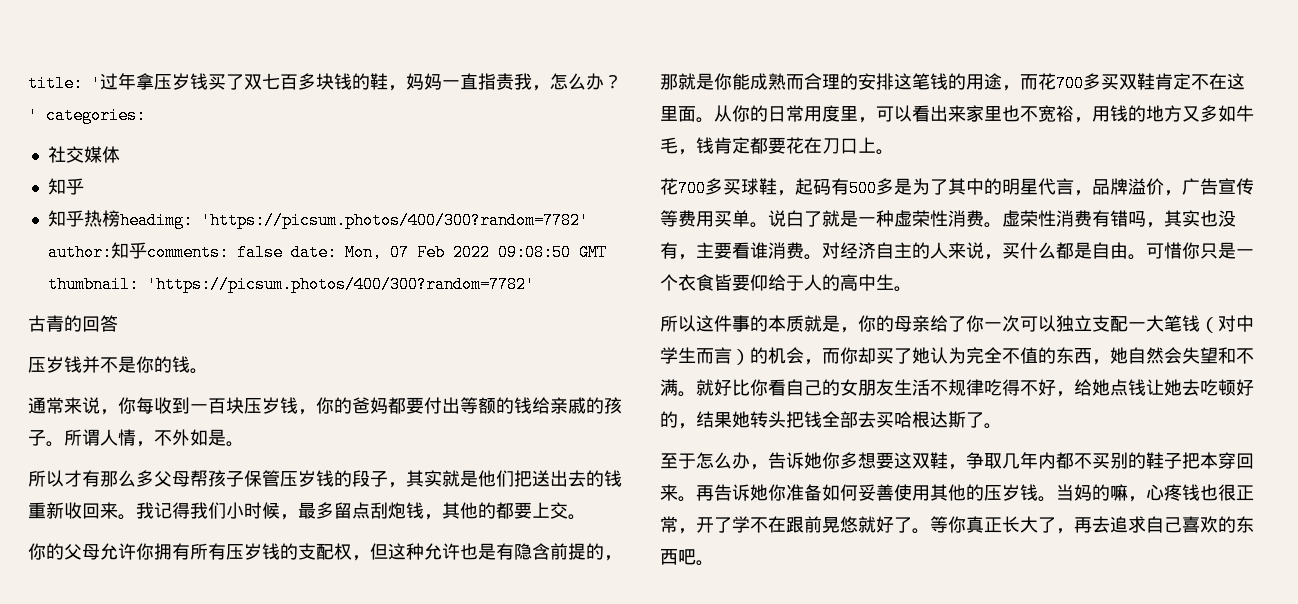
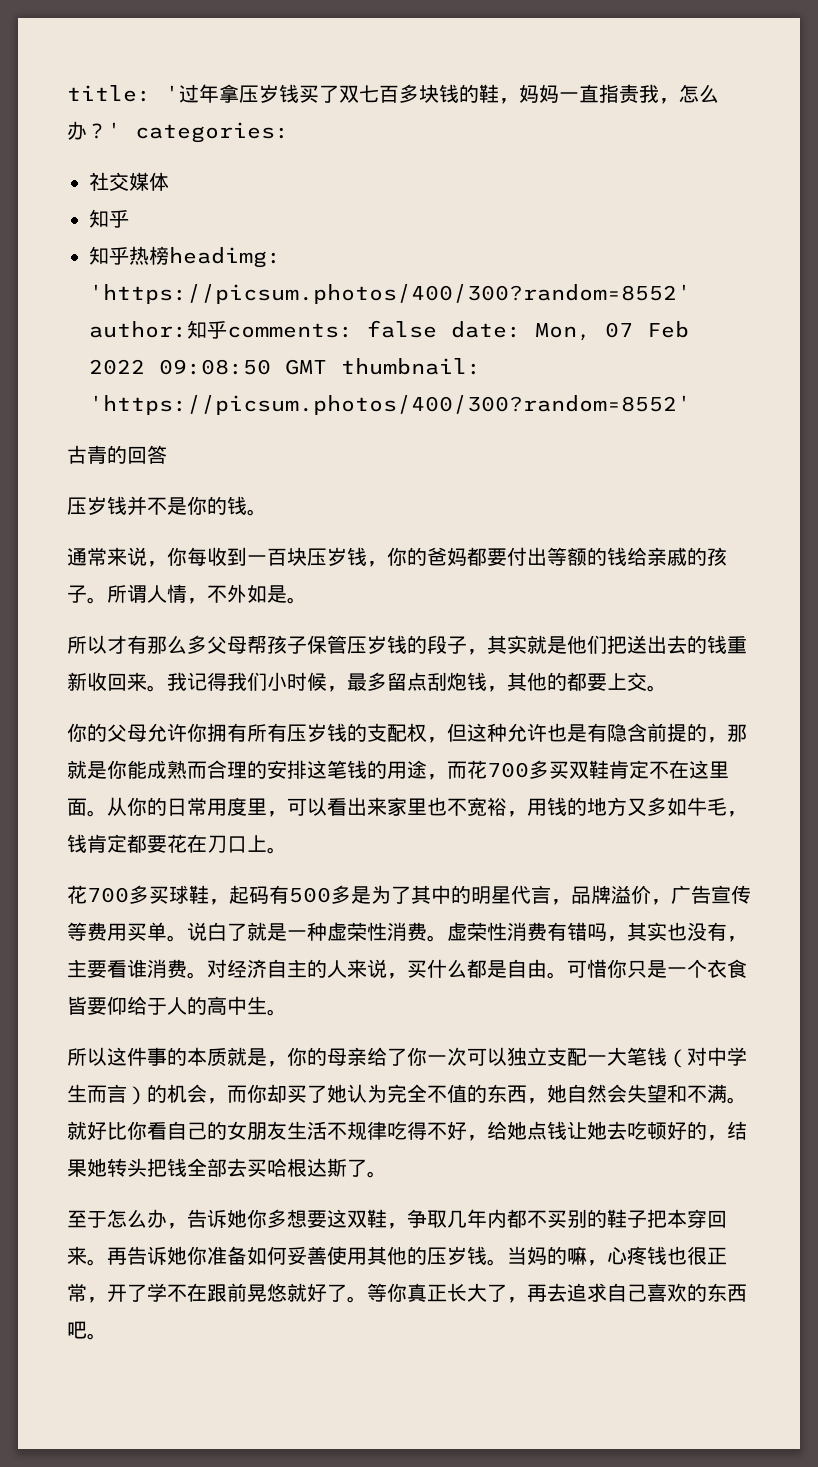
- 知乎热榜headimg: 'https://picsum.photos/400/300?random=7782' author:知乎comments: false date: Mon, 07 Feb 2022 09:08:50 GMT thumbnail: 'https://picsum.photos/400/300?random=7782'
+ 知乎热榜headimg: 'https://picsum.photos/400/300?random=8552' author:知乎comments: false date: Mon, 07 Feb 2022 09:08:50 GMT thumbnail: 'https://picsum.photos/400/300?random=8552'

